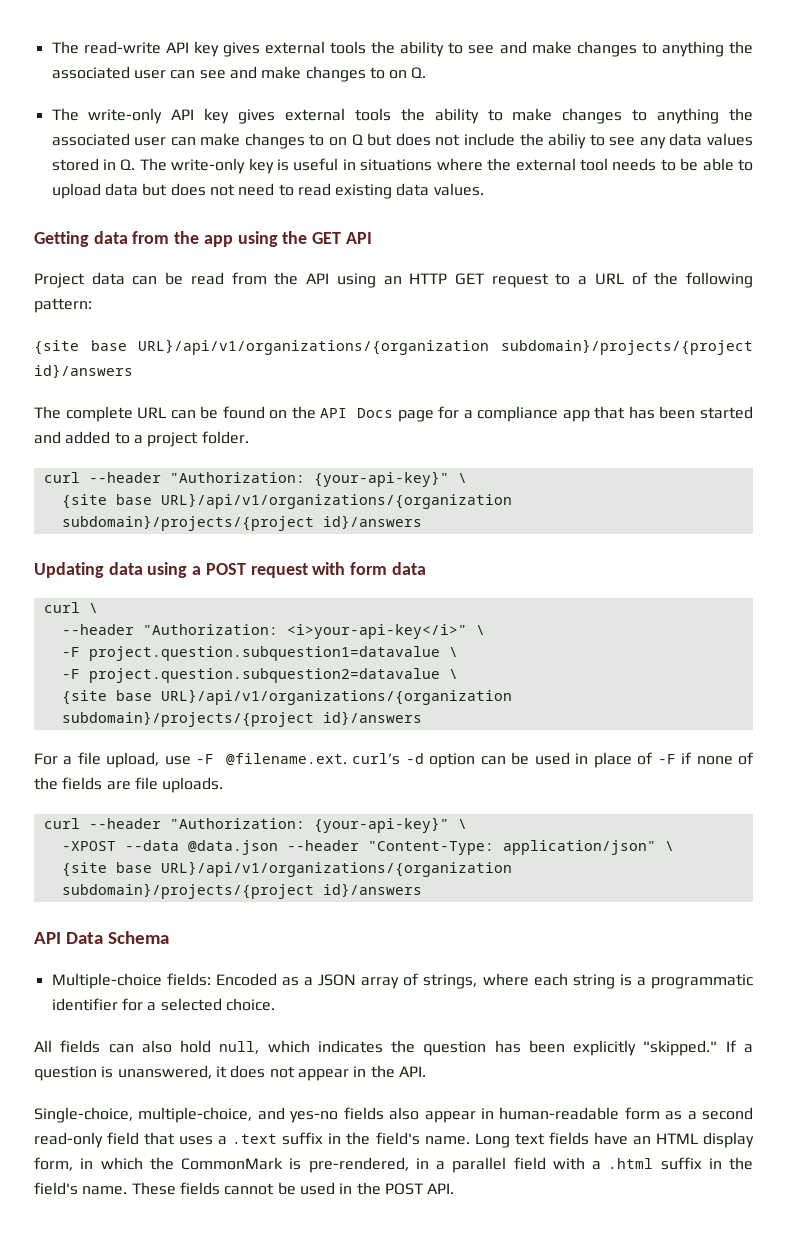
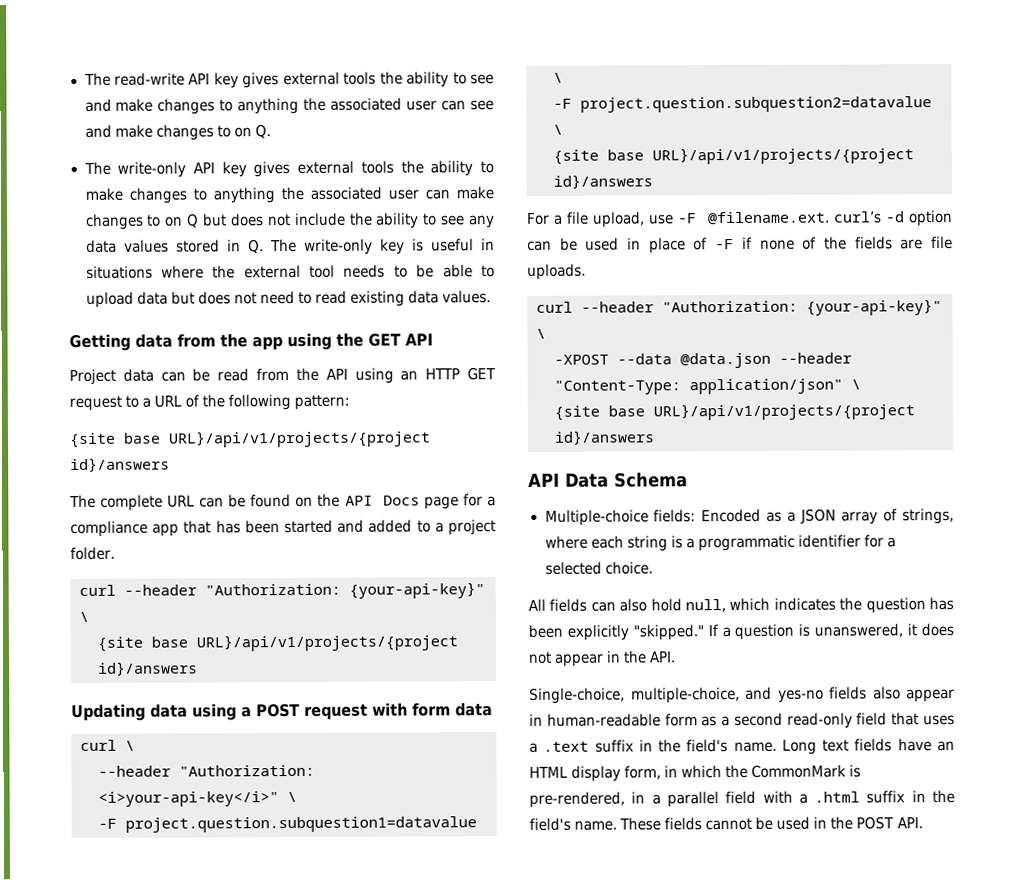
- The write-only API key gives external tools the ability to make changes to anything the associated user can make changes to on Q but does not include the abiliy to see any data values stored in Q. The write-only key is useful in situations where the external tool needs to be able to upload data but does not need to read existing data values.
+ The write-only API key gives external tools the ability to make changes to anything the associated user can make changes to on Q but does not include the ability to see any data values stored in Q. The write-only key is useful in situations where the external tool needs to be able to upload data but does not need to read existing data values.
  Project data can be read from the API using an HTTP GET request to a URL of the following pattern:
- {site base URL}/api/v1/organizations/{organization subdomain}/projects/{project id}/answers
+ {site base URL}/api/v1/projects/{project id}/answers
  The complete URL can be found on the API Docs page for a compliance app that has been started and added to a project folder.
  curl --header "Authorization: {your-api-key}" \
- {site base URL}/api/v1/organizations/{organization subdomain}/projects/{project id}/answers
+ {site base URL}/api/v1/projects/{project id}/answers
  -F project.question.subquestion2=datavalue \
- {site base URL}/api/v1/organizations/{organization subdomain}/projects/{project id}/answers
+ {site base URL}/api/v1/projects/{project id}/answers
  -XPOST --data @data.json --header "Content-Type: application/json" \
- {site base URL}/api/v1/organizations/{organization subdomain}/projects/{project id}/answers
+ {site base URL}/api/v1/projects/{project id}/answers

